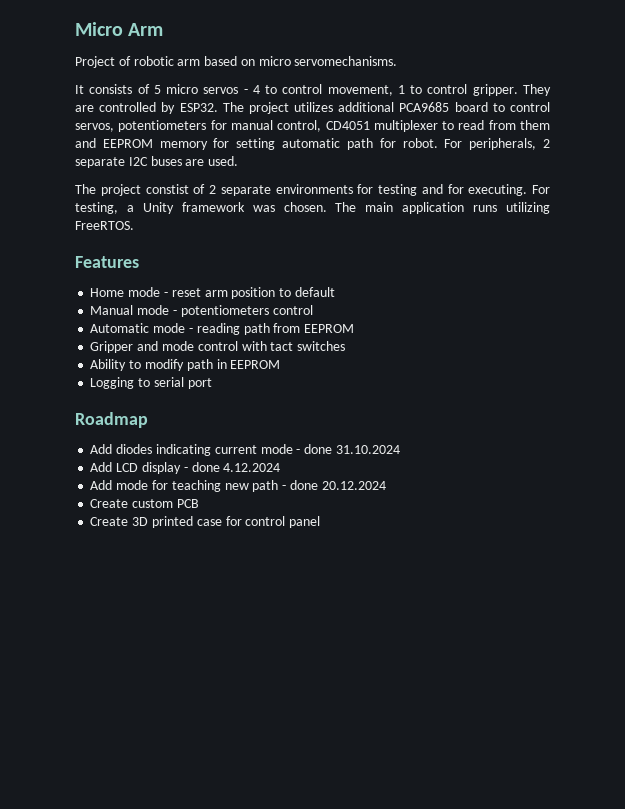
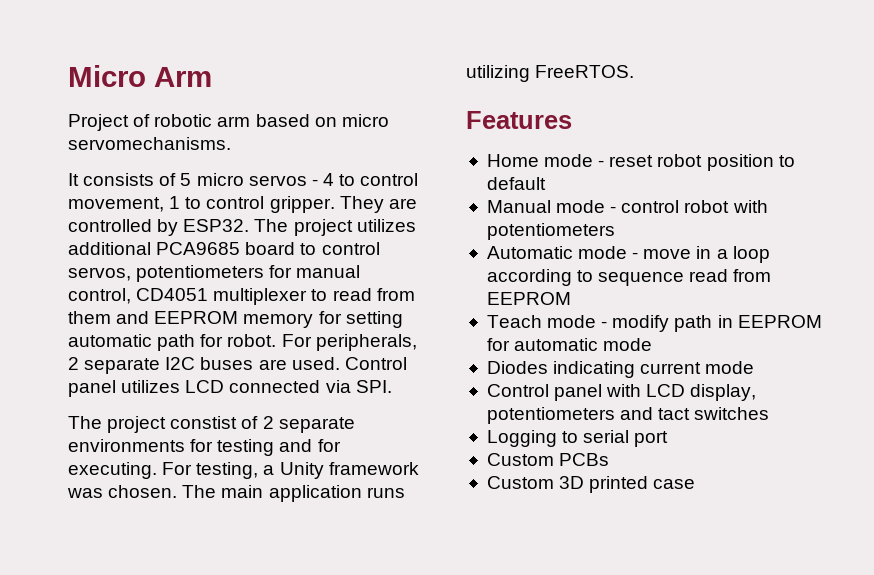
+ Control panel utilizes LCD connected via SPI.
- Home mode - reset arm position to default
+ Home mode - reset robot position to default
- Manual mode - potentiometers control
+ Manual mode - control robot with potentiometers
- Automatic mode - reading path from EEPROM
- Gripper and mode control with tact switches
- Ability to modify path in EEPROM
+ Automatic mode - move in a loop according to sequence read from EEPROM
+ Teach mode - modify path in EEPROM for automatic mode
+ Diodes indicating current mode
+ Control panel with LCD display, potentiometers and tact switches
  Logging to serial port
- Roadmap
- Add diodes indicating current mode - done 31.10.2024
- Add LCD display - done 4.12.2024
- Add mode for teaching new path - done 20.12.2024
- Create custom PCB
- Create 3D printed case for control panel
+ Custom PCBs
+ Custom 3D printed case

